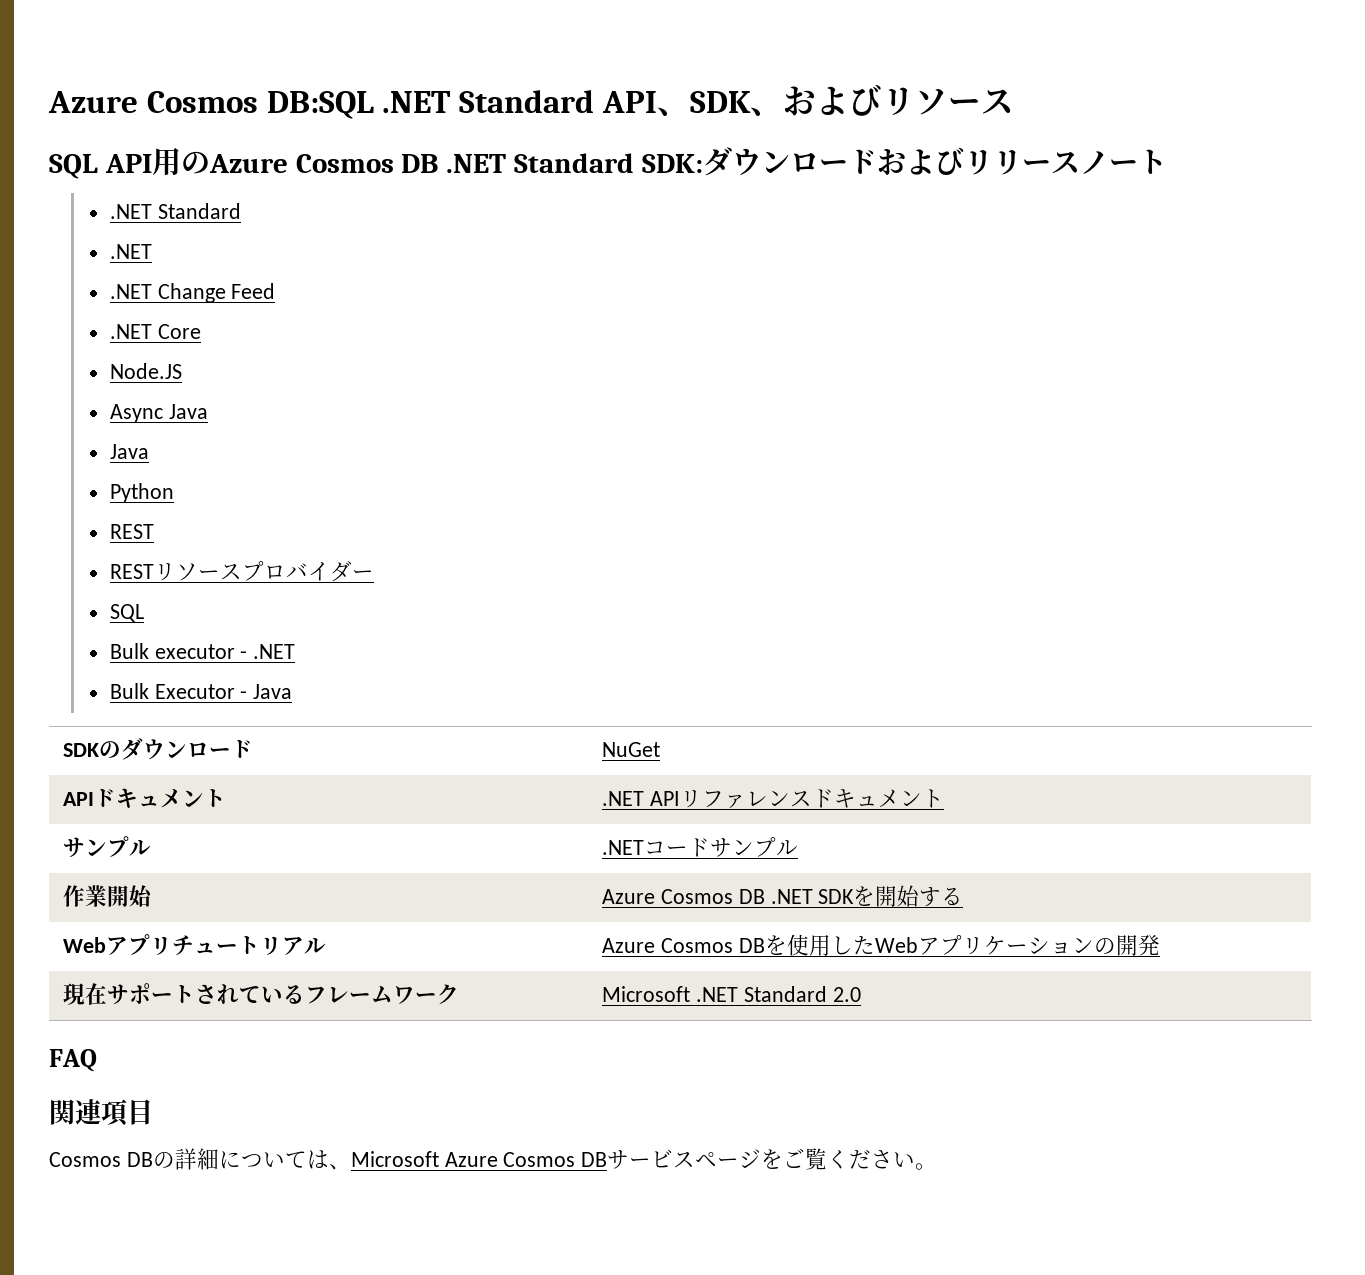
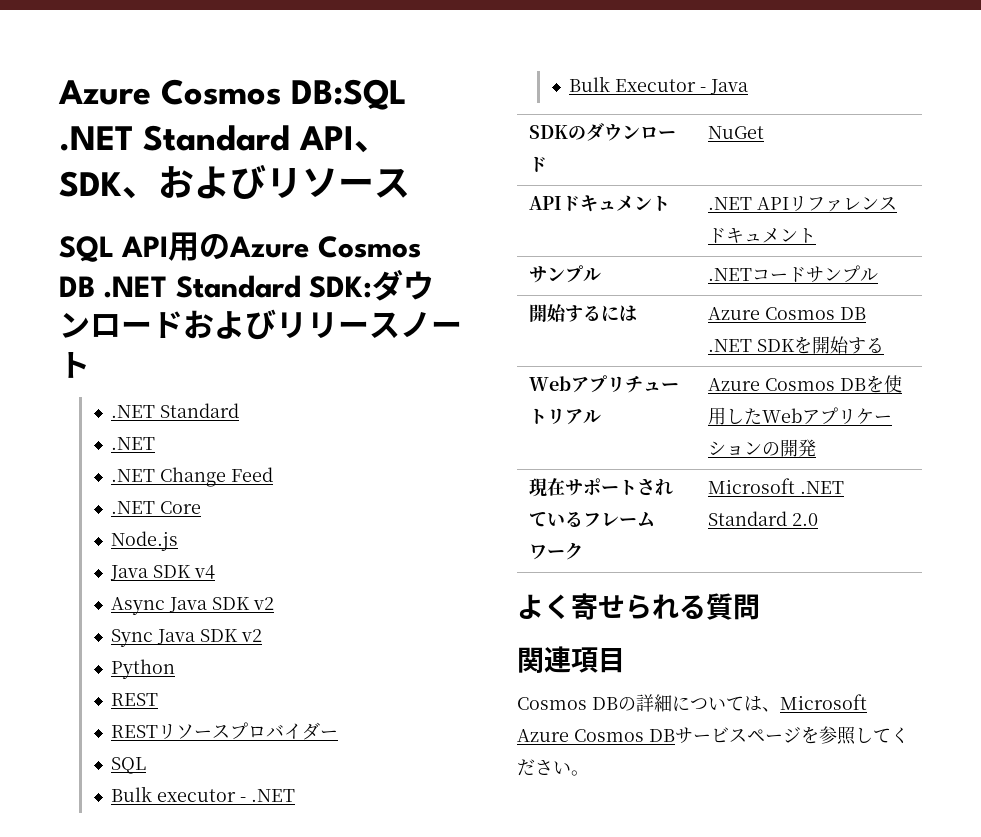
- Node.JS
+ Node.js
+ Java SDK v4
- Async Java
- Java
+ Async Java SDK v2
+ Sync Java SDK v2
- 作業開始 | Azure Cosmos DB .NET SDKを開始する
+ 開始するには | Azure Cosmos DB .NET SDKを開始する
- FAQ
+ よく寄せられる質問
- Cosmos DBの詳細については、Microsoft Azure Cosmos DBサービスページをご覧ください。
+ Cosmos DBの詳細については、Microsoft Azure Cosmos DBサービスページを参照してください。

